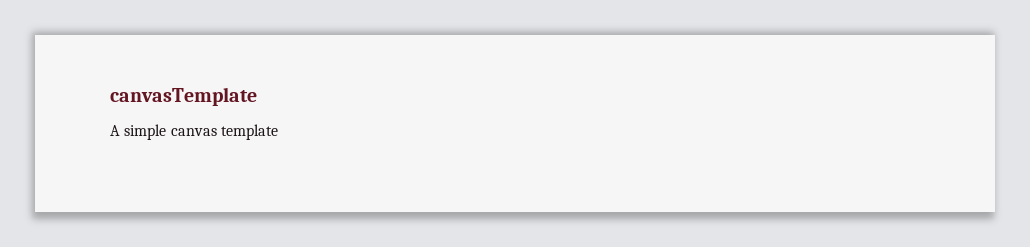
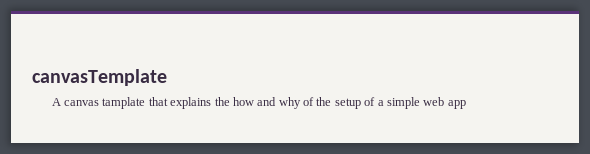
- A simple canvas template
+ A canvas tamplate that explains the how and why of the setup of a simple web app

